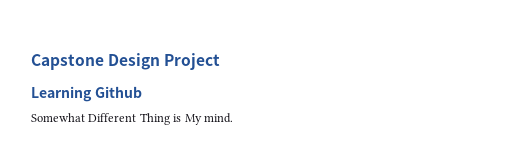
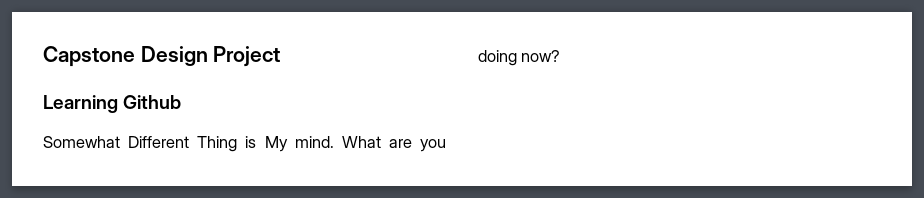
+ What are you doing now?

